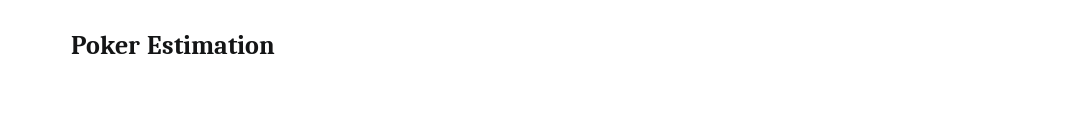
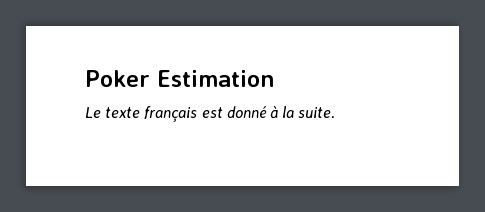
+ Le texte français est donné à la suite.

